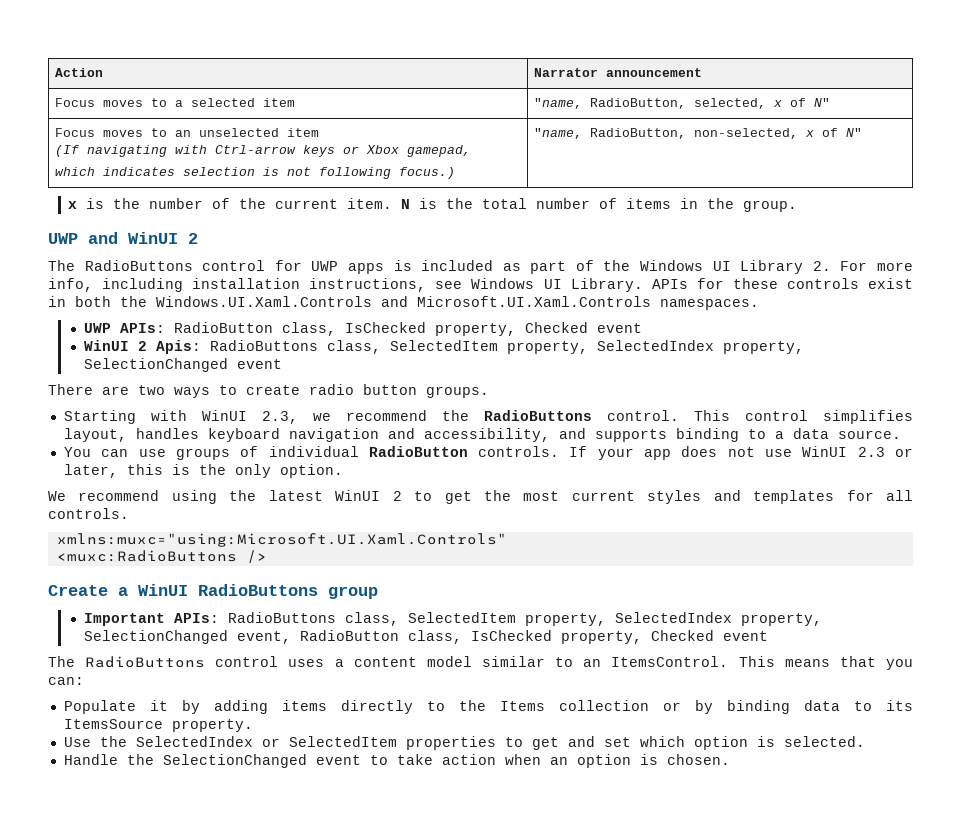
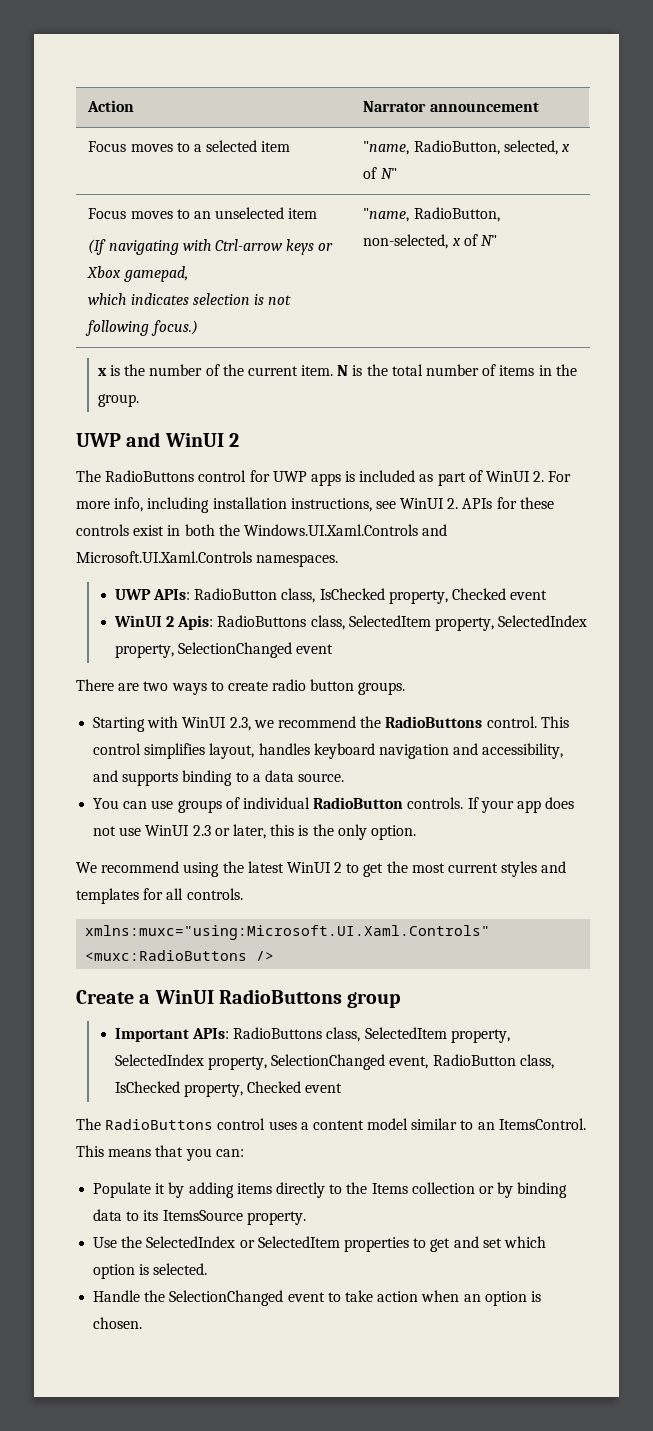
- The RadioButtons control for UWP apps is included as part of the Windows UI Library 2. For more info, including installation instructions, see Windows UI Library. APIs for these controls exist in both the Windows.UI.Xaml.Controls and Microsoft.UI.Xaml.Controls namespaces.
+ The RadioButtons control for UWP apps is included as part of WinUI 2. For more info, including installation instructions, see WinUI 2. APIs for these controls exist in both the Windows.UI.Xaml.Controls and Microsoft.UI.Xaml.Controls namespaces.

